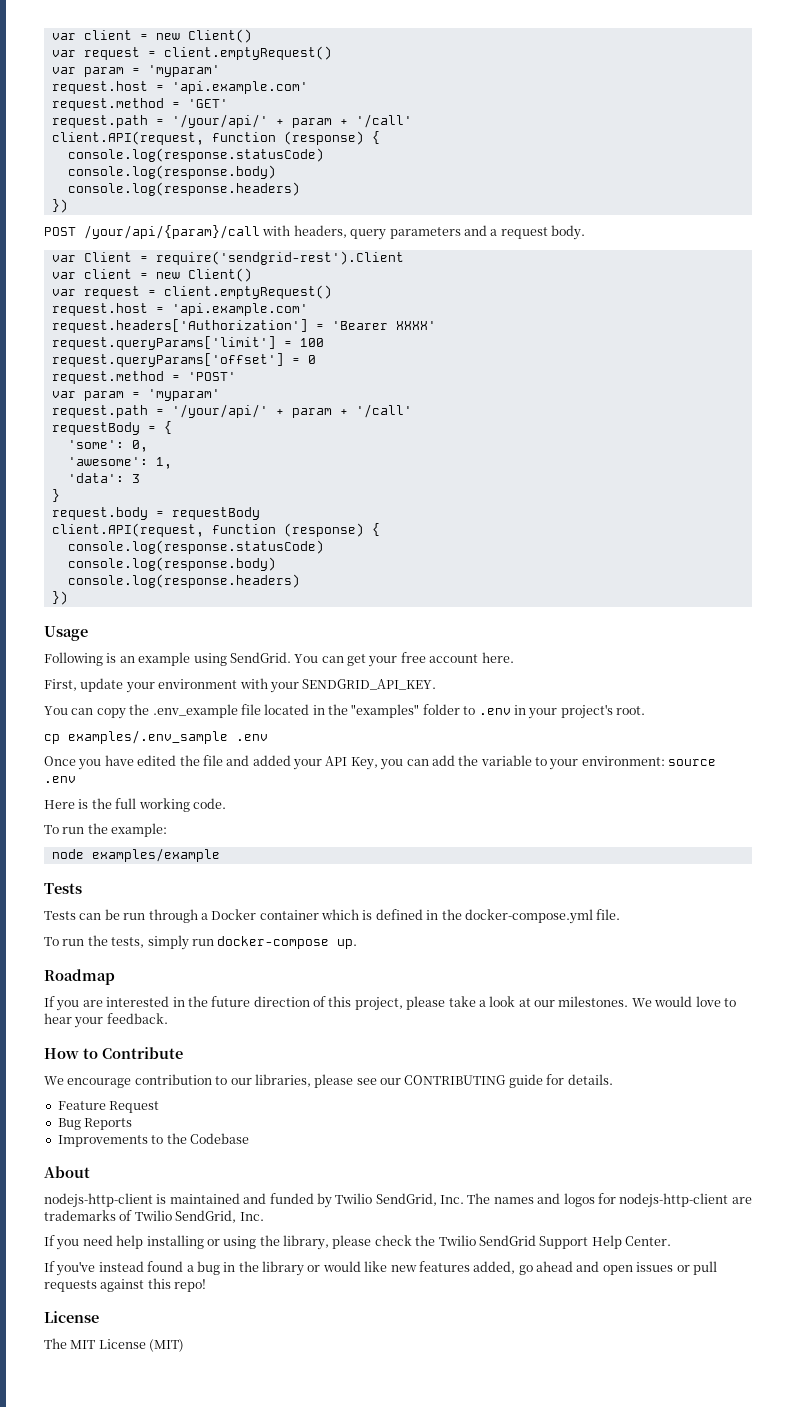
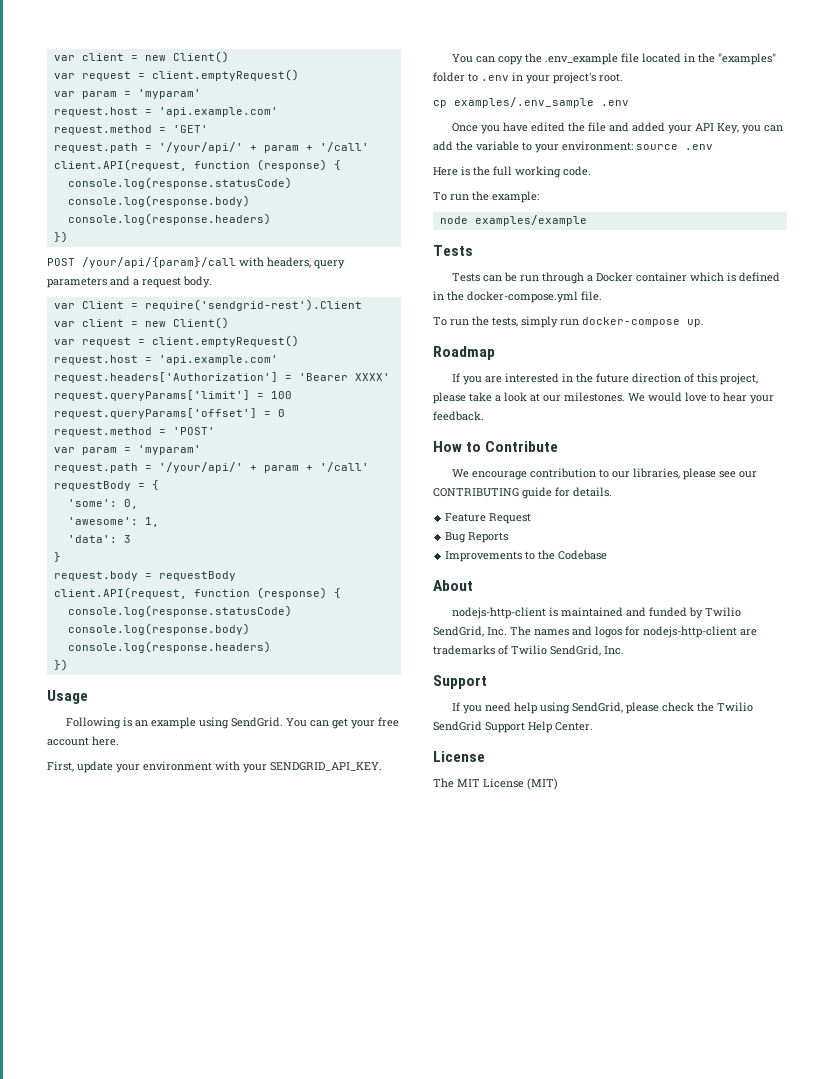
  nodejs-http-client is maintained and funded by Twilio SendGrid, Inc. The names and logos for nodejs-http-client are trademarks of Twilio SendGrid, Inc.
+ Support
- If you need help installing or using the library, please check the Twilio SendGrid Support Help Center.
+ If you need help using SendGrid, please check the Twilio SendGrid Support Help Center.
- If you've instead found a bug in the library or would like new features added, go ahead and open issues or pull requests against this repo!

